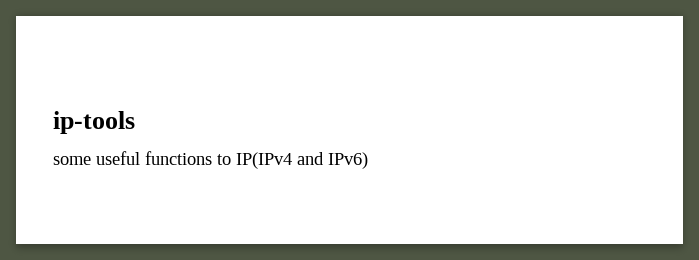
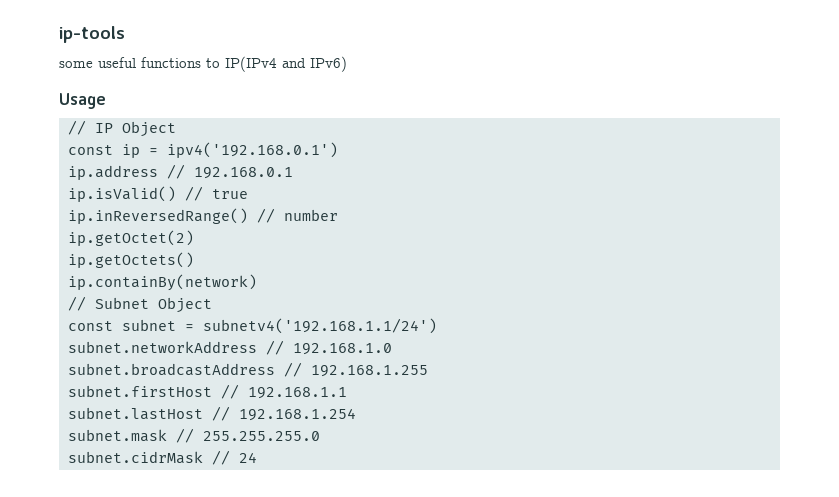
+ Usage
+ // IP Object
+ const ip = ipv4('192.168.0.1')
+ ip.address // 192.168.0.1
+ ip.isValid() // true
+ ip.inReversedRange() // number
+ ip.getOctet(2)
+ ip.getOctets()
+ ip.containBy(network)
+ // Subnet Object
+ const subnet = subnetv4('192.168.1.1/24')
+ subnet.networkAddress // 192.168.1.0
+ subnet.broadcastAddress // 192.168.1.255
+ subnet.firstHost // 192.168.1.1
+ subnet.lastHost // 192.168.1.254
+ subnet.mask // 255.255.255.0
+ subnet.cidrMask // 24

